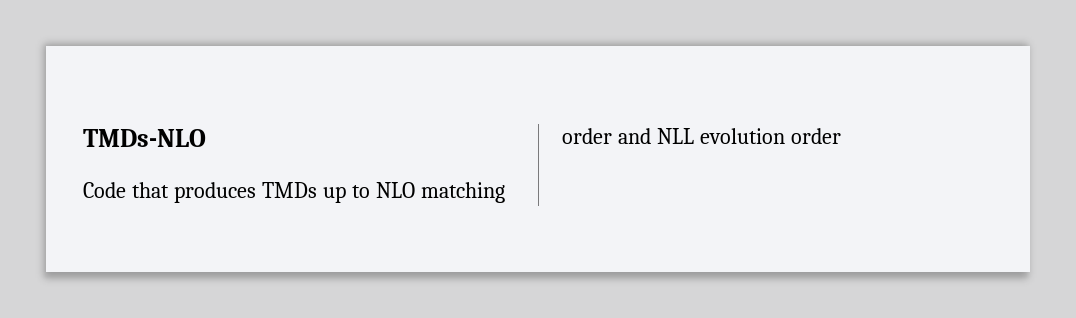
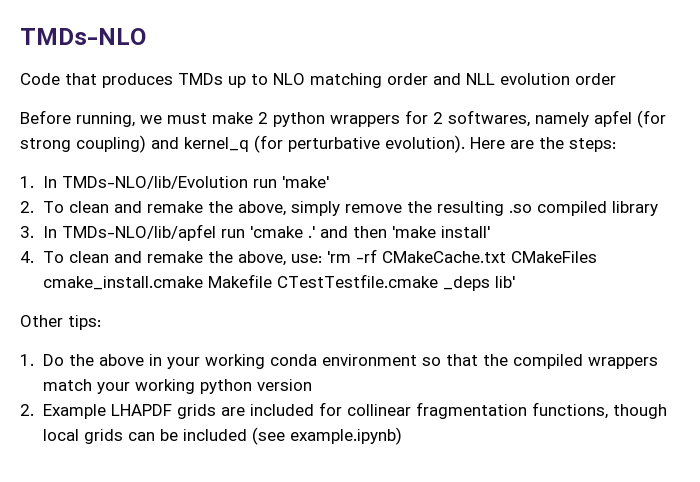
+ Before running, we must make 2 python wrappers for 2 softwares, namely apfel (for strong coupling) and kernel_q (for perturbative evolution). Here are the steps:
+ 1. In TMDs-NLO/lib/Evolution run 'make'
+ 2. To clean and remake the above, simply remove the resulting .so compiled library
+ 3. In TMDs-NLO/lib/apfel run 'cmake .' and then 'make install'
+ 4. To clean and remake the above, use: 'rm -rf CMakeCache.txt CMakeFiles cmake_install.cmake Makefile CTestTestfile.cmake _deps lib'
+ Other tips:
+ 1. Do the above in your working conda environment so that the compiled wrappers match your working python version
+ 2. Example LHAPDF grids are included for collinear fragmentation functions, though local grids can be included (see example.ipynb)

